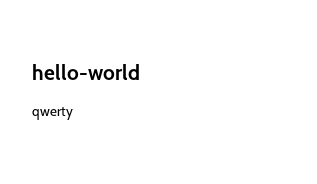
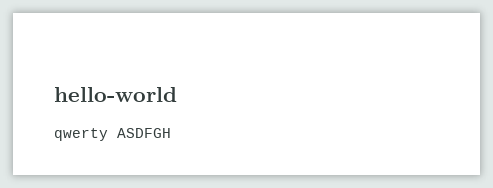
- qwerty
+ qwerty ASDFGH

